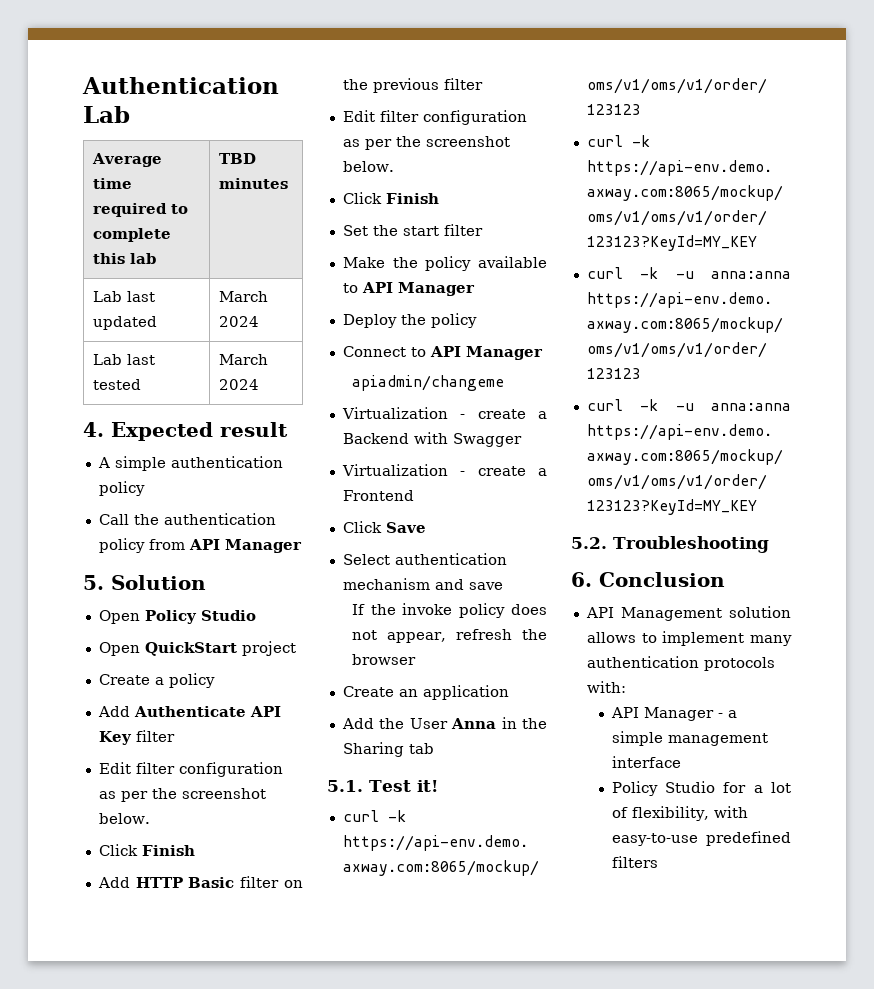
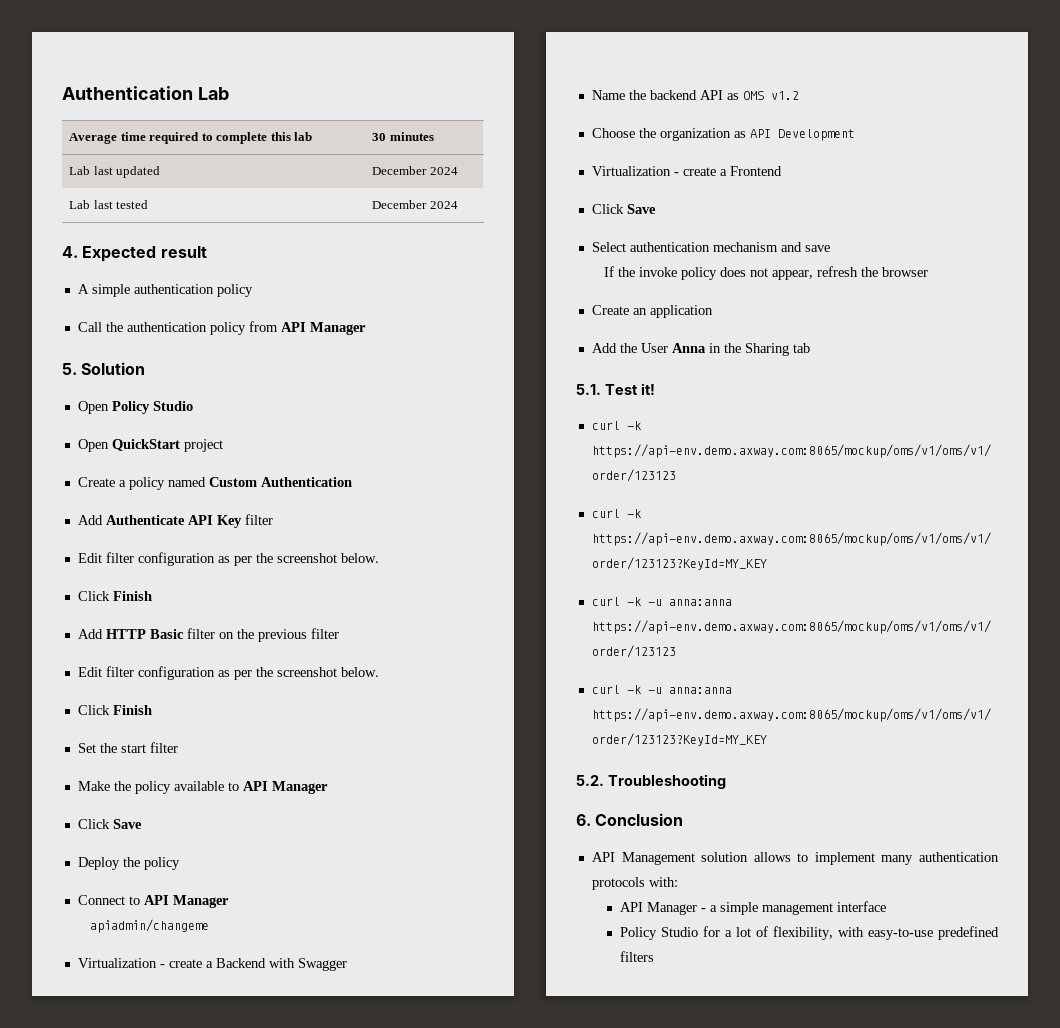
- Average time required to complete this lab | TBD minutes
+ Average time required to complete this lab | 30 minutes
- Lab last updated | March 2024
+ Lab last updated | December 2024
- Lab last tested | March 2024
+ Lab last tested | December 2024
- Create a policy
+ Create a policy named Custom Authentication
  Make the policy available to API Manager
+ Click Save
+ Name the backend API as OMS v1.2
+ Choose the organization as API Development

